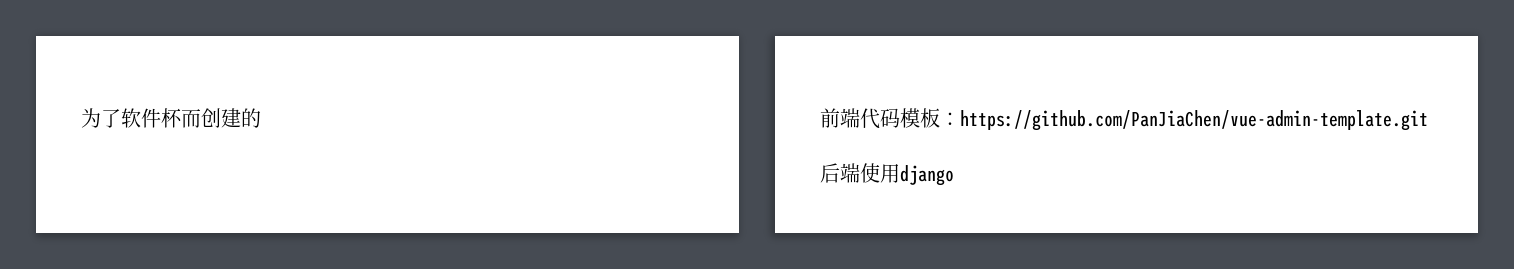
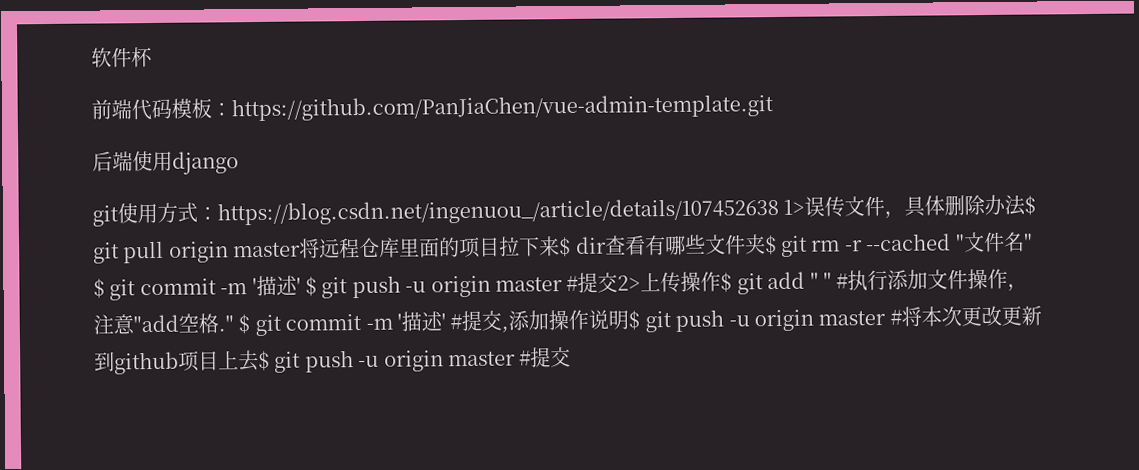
- 为了软件杯而创建的
+ 软件杯
+ git使用方式：https://blog.csdn.net/ingenuou_/article/details/107452638 1>误传文件，具体删除办法$ git pull origin master将远程仓库里面的项目拉下来$ dir查看有哪些文件夹$ git rm -r --cached "文件名" $ git commit -m '描述' $ git push -u origin master #提交2>上传操作$ git add " " #执行添加文件操作，注意"add空格." $ git commit -m '描述' #提交,添加操作说明$ git push -u origin master #将本次更改更新到github项目上去$ git push -u origin master #提交

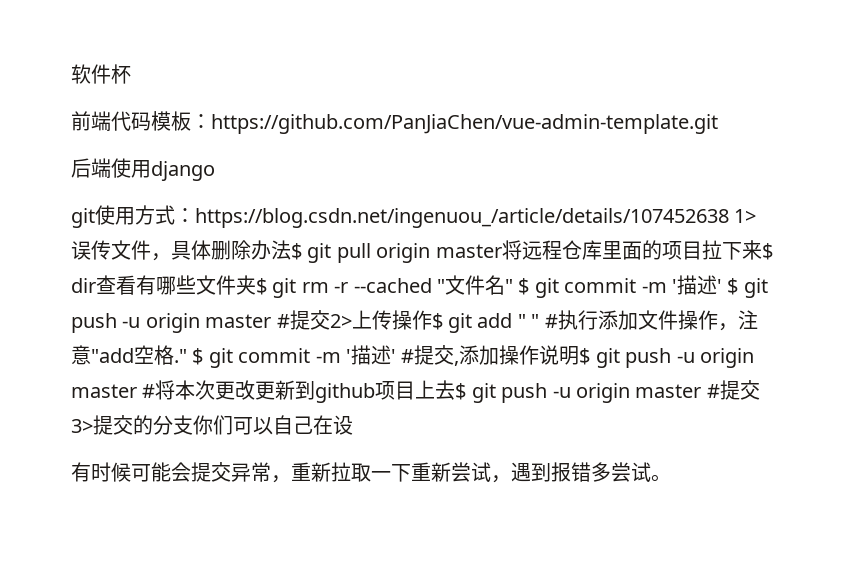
- $ git commit -m '描述' #提交,添加操作说明$ git push -u origin master #将本次更改更新到github项目上去$ git push -u origin master #提交
+ $ git commit -m '描述' #提交,添加操作说明$ git push -u origin master #将本次更改更新到github项目上去$ git push -u origin master #提交3>提交的分支你们可以自己在设
+ 有时候可能会提交异常，重新拉取一下重新尝试，遇到报错多尝试。

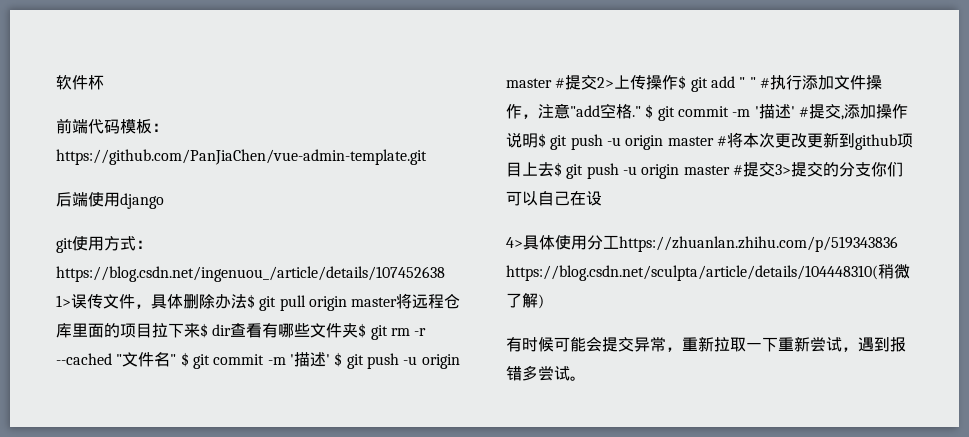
+ 4>具体使用分工https://zhuanlan.zhihu.com/p/519343836 https://blog.csdn.net/sculpta/article/details/104448310(稍微了解)

